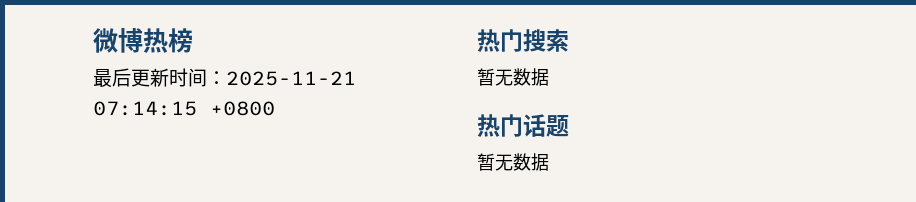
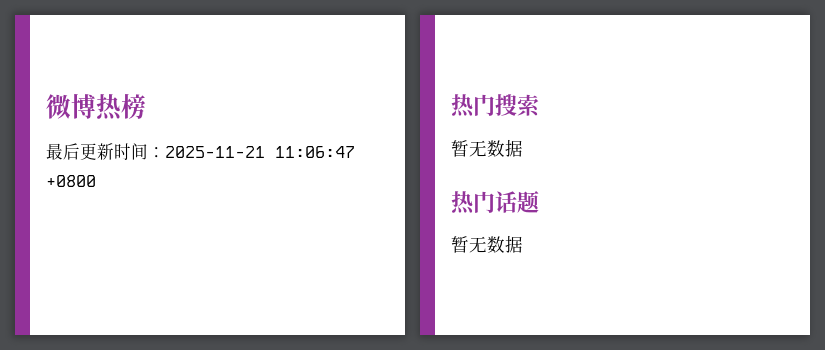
- 最后更新时间：2025-11-21 07:14:15 +0800
+ 最后更新时间：2025-11-21 11:06:47 +0800

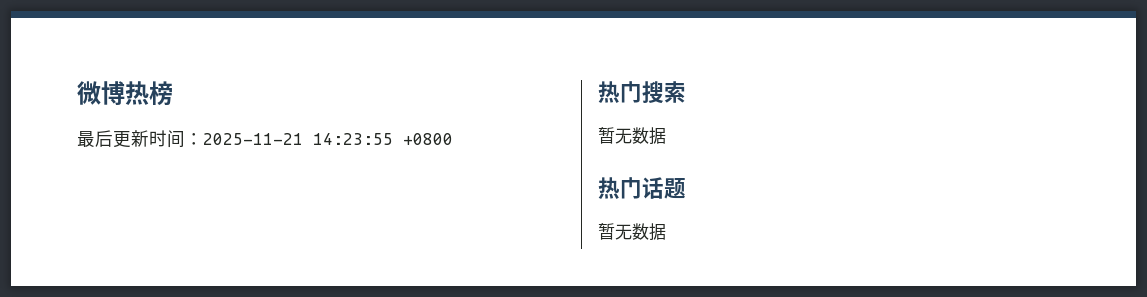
- 最后更新时间：2025-11-21 11:06:47 +0800
+ 最后更新时间：2025-11-21 14:23:55 +0800

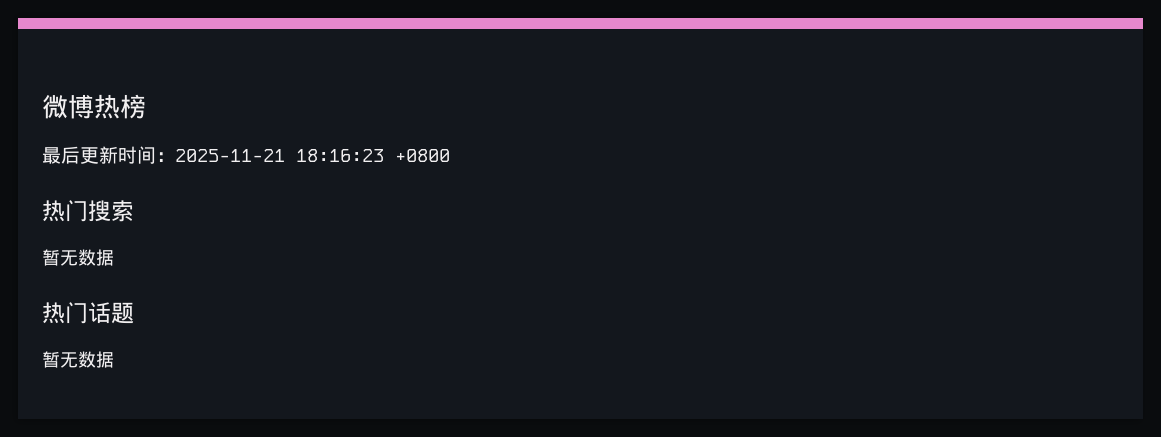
- 最后更新时间：2025-11-21 14:23:55 +0800
+ 最后更新时间：2025-11-21 18:16:23 +0800

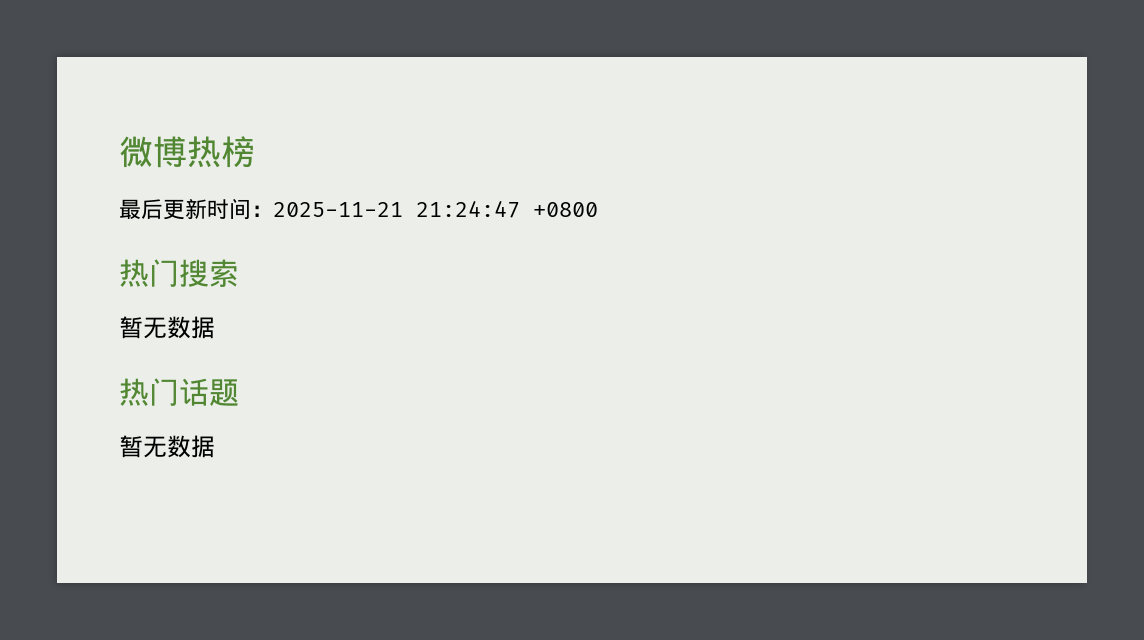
- 最后更新时间：2025-11-21 18:16:23 +0800
+ 最后更新时间：2025-11-21 21:24:47 +0800

